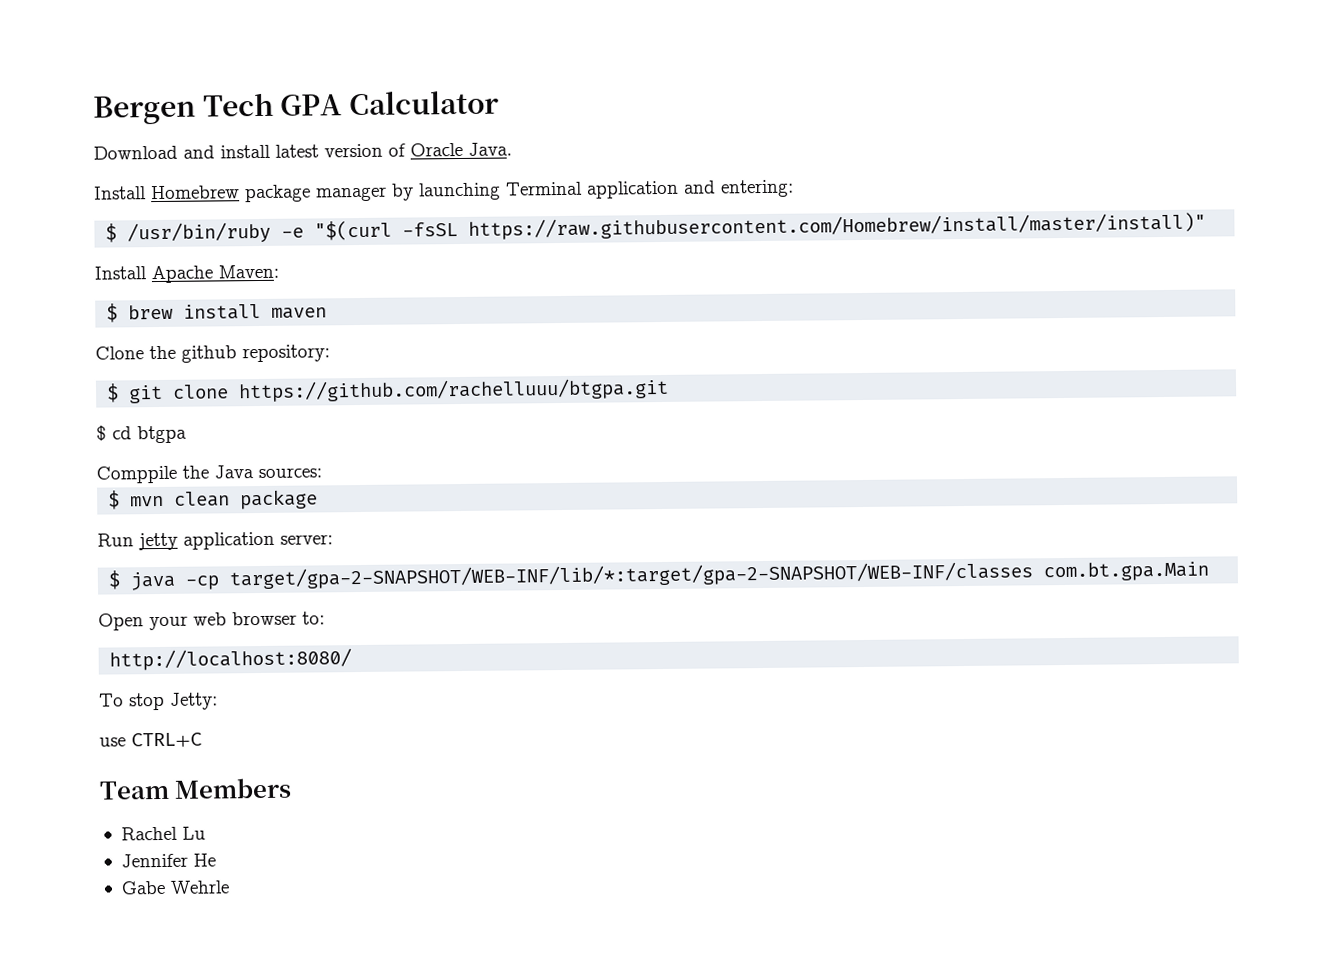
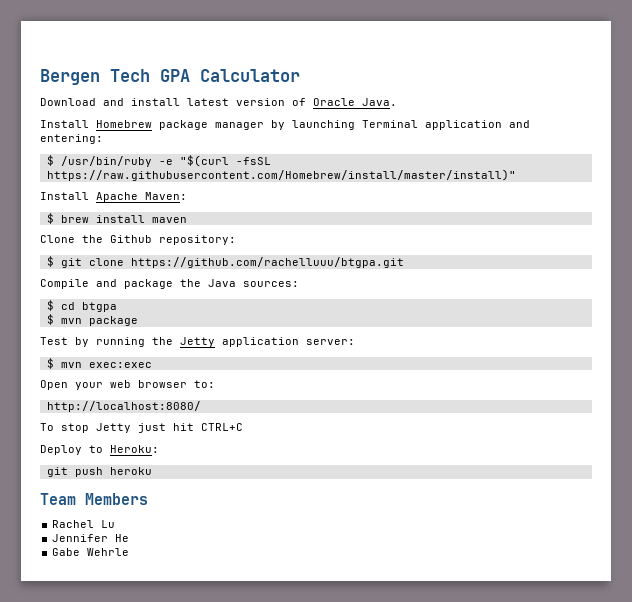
- Clone the github repository:
+ Clone the Github repository:
- $ cd btgpa
- Comppile the Java sources:
+ Compile and package the Java sources:
- $ mvn clean package
+ $ cd btgpa
+ $ mvn package
- Run jetty application server:
+ Test by running the Jetty application server:
- $ java -cp target/gpa-2-SNAPSHOT/WEB-INF/lib/*:target/gpa-2-SNAPSHOT/WEB-INF/classes com.bt.gpa.Main
+ $ mvn exec:exec
- To stop Jetty:
- use CTRL+C
+ To stop Jetty just hit CTRL+C
+ Deploy to Heroku:
+ git push heroku

